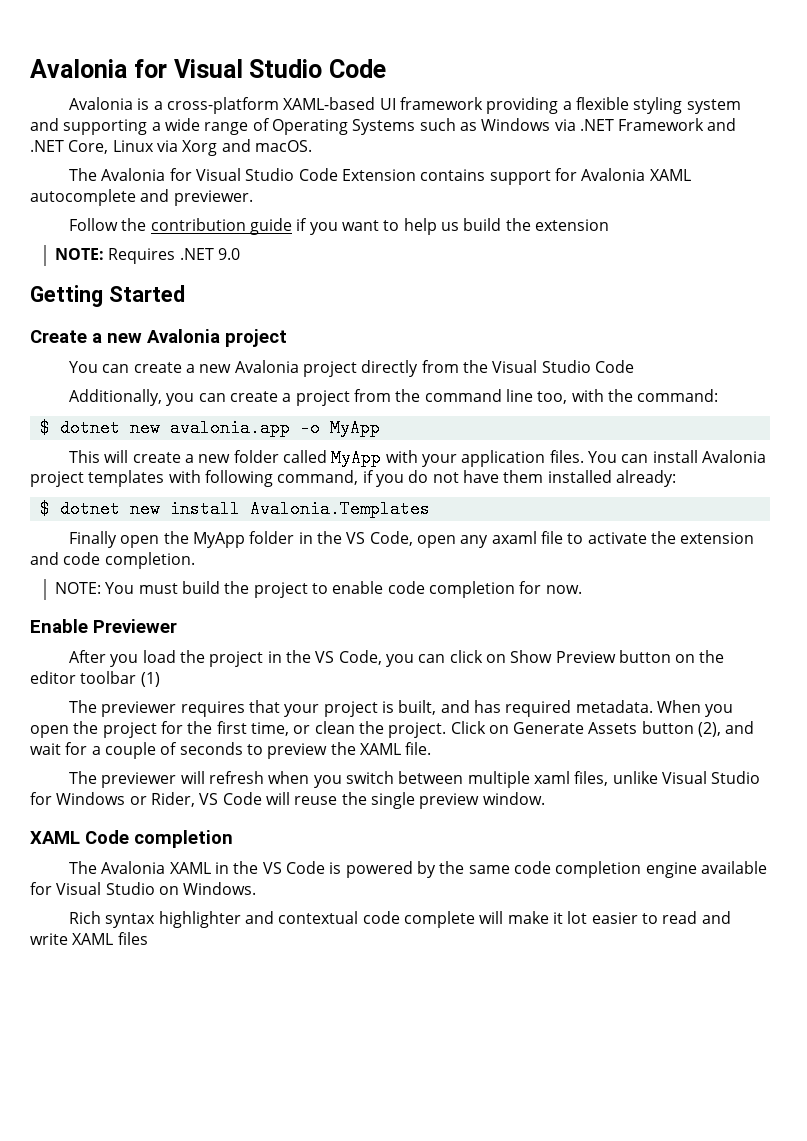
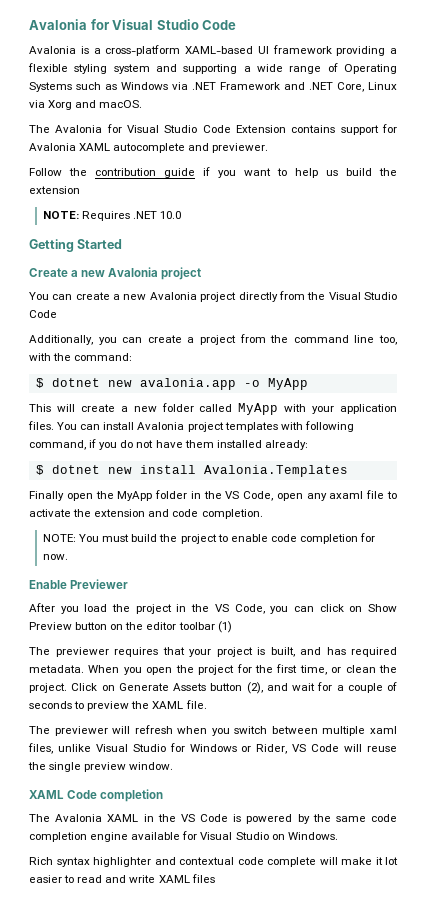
- NOTE: Requires .NET 9.0
+ NOTE: Requires .NET 10.0

